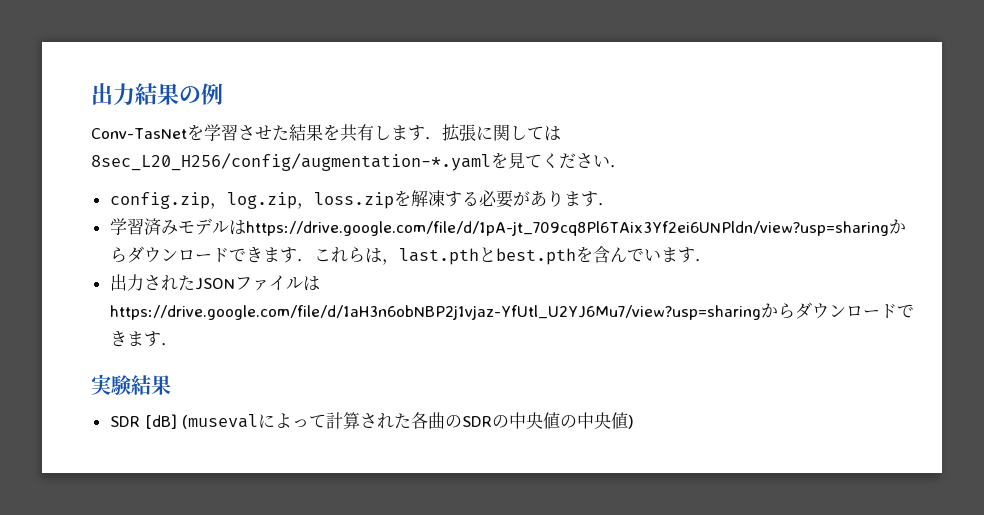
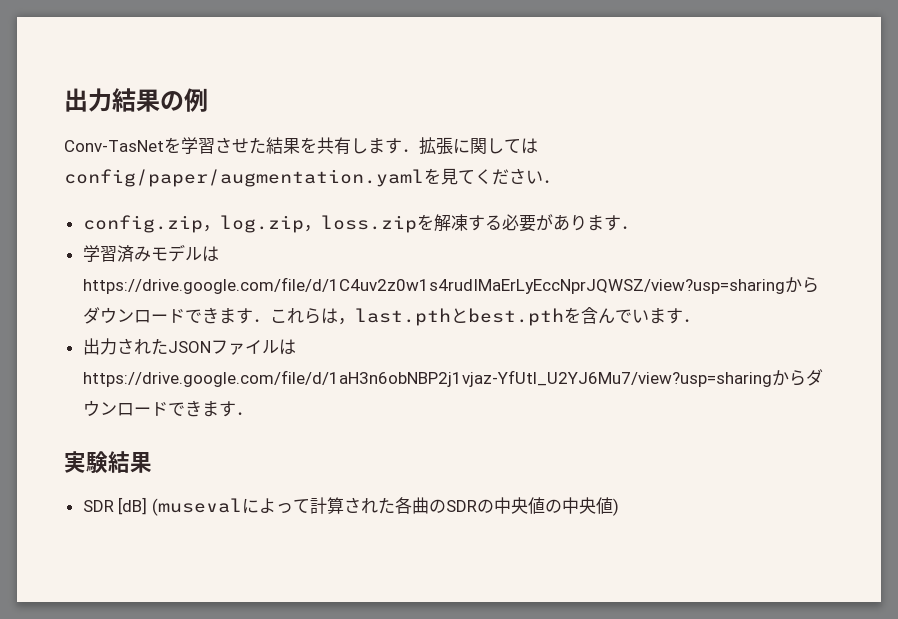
- Conv-TasNetを学習させた結果を共有します．拡張に関しては8sec_L20_H256/config/augmentation-*.yamlを見てください．
+ Conv-TasNetを学習させた結果を共有します．拡張に関してはconfig/paper/augmentation.yamlを見てください．
- 学習済みモデルはhttps://drive.google.com/file/d/1pA-jt_709cq8Pl6TAix3Yf2ei6UNPldn/view?usp=sharingからダウンロードできます．これらは，last.pthとbest.pthを含んでいます．
+ 学習済みモデルはhttps://drive.google.com/file/d/1C4uv2z0w1s4rudIMaErLyEccNprJQWSZ/view?usp=sharingからダウンロードできます．これらは，last.pthとbest.pthを含んでいます．

